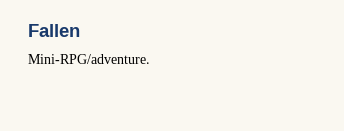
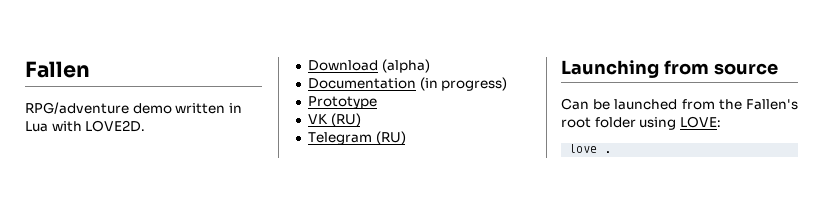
- Mini-RPG/adventure.
+ RPG/adventure demo written in Lua with LOVE2D.
+ Download (alpha)
+ Documentation (in progress)
+ Prototype
+ VK (RU)
+ Telegram (RU)
+ Launching from source
+ Can be launched from the Fallen's root folder using LOVE:
+ love .

